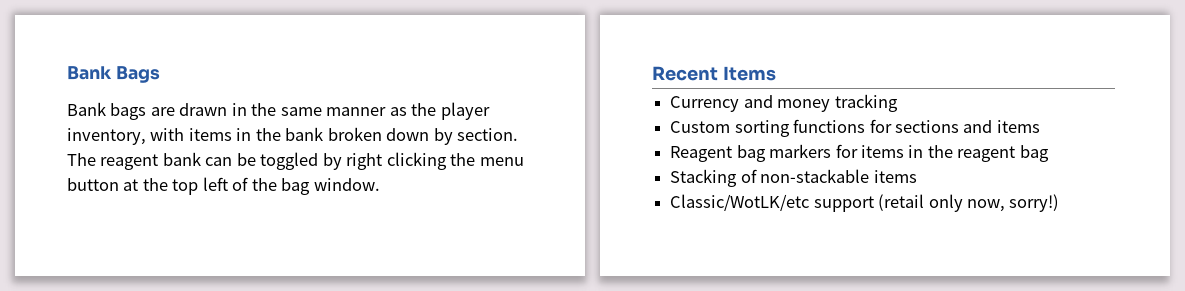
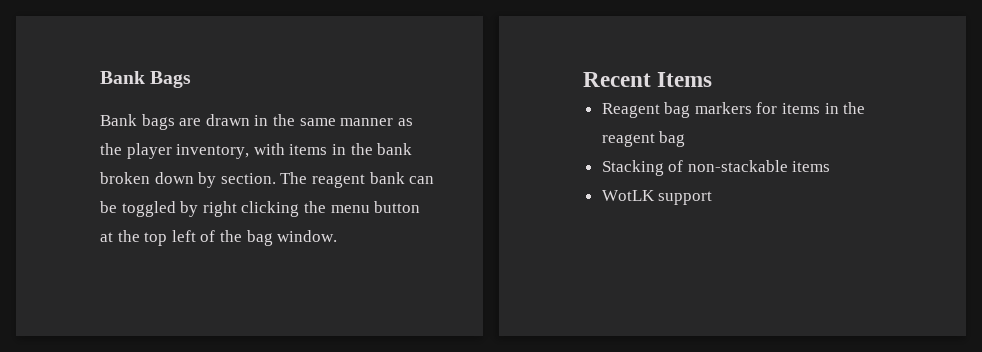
- Currency and money tracking
- Custom sorting functions for sections and items
- Classic/WotLK/etc support (retail only now, sorry!)
+ WotLK support

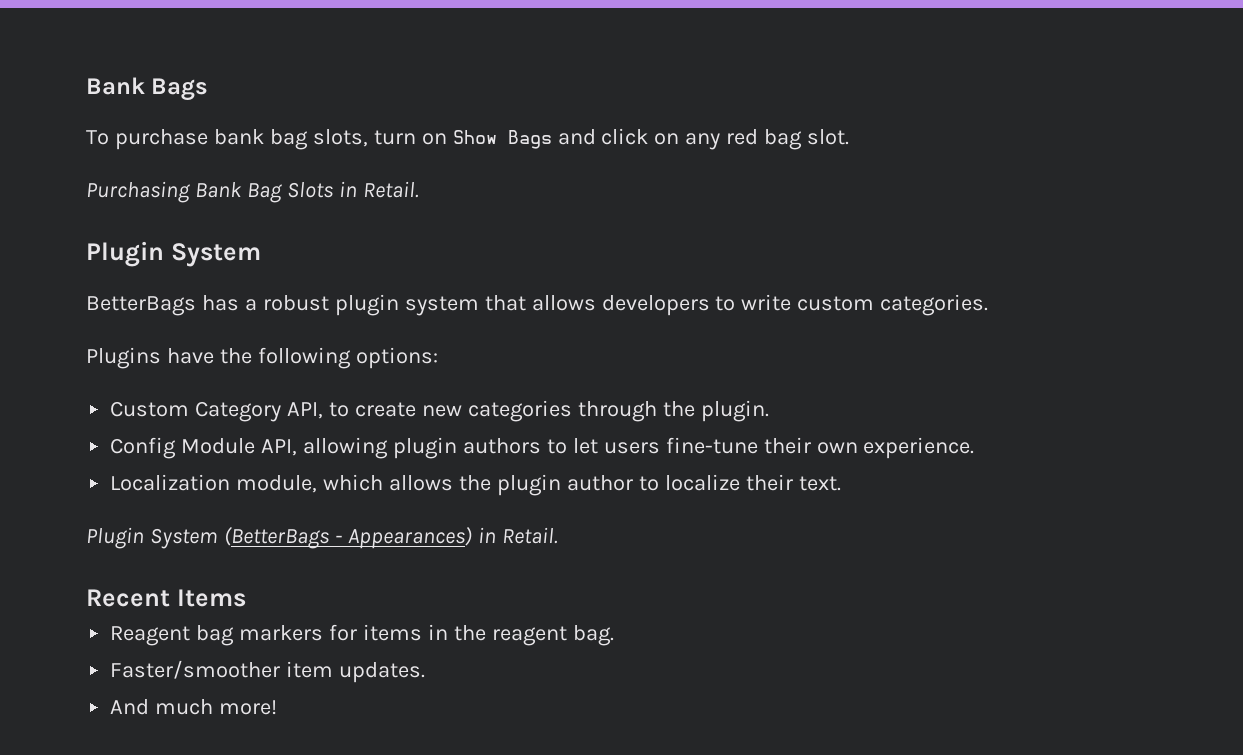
- Bank bags are drawn in the same manner as the player inventory, with items in the bank broken down by section. The reagent bank can be toggled by right clicking the menu button at the top left of the bag window.
+ To purchase bank bag slots, turn on Show Bags and click on any red bag slot.
+ Purchasing Bank Bag Slots in Retail.
+ Plugin System
+ BetterBags has a robust plugin system that allows developers to write custom categories.
+ Plugins have the following options:
+ Custom Category API, to create new categories through the plugin.
+ Config Module API, allowing plugin authors to let users fine-tune their own experience.
+ Localization module, which allows the plugin author to localize their text.
+ Plugin System (BetterBags - Appearances) in Retail.
- Reagent bag markers for items in the reagent bag
- Stacking of non-stackable items
- WotLK support
+ Reagent bag markers for items in the reagent bag.
+ Faster/smoother item updates.
+ And much more!

